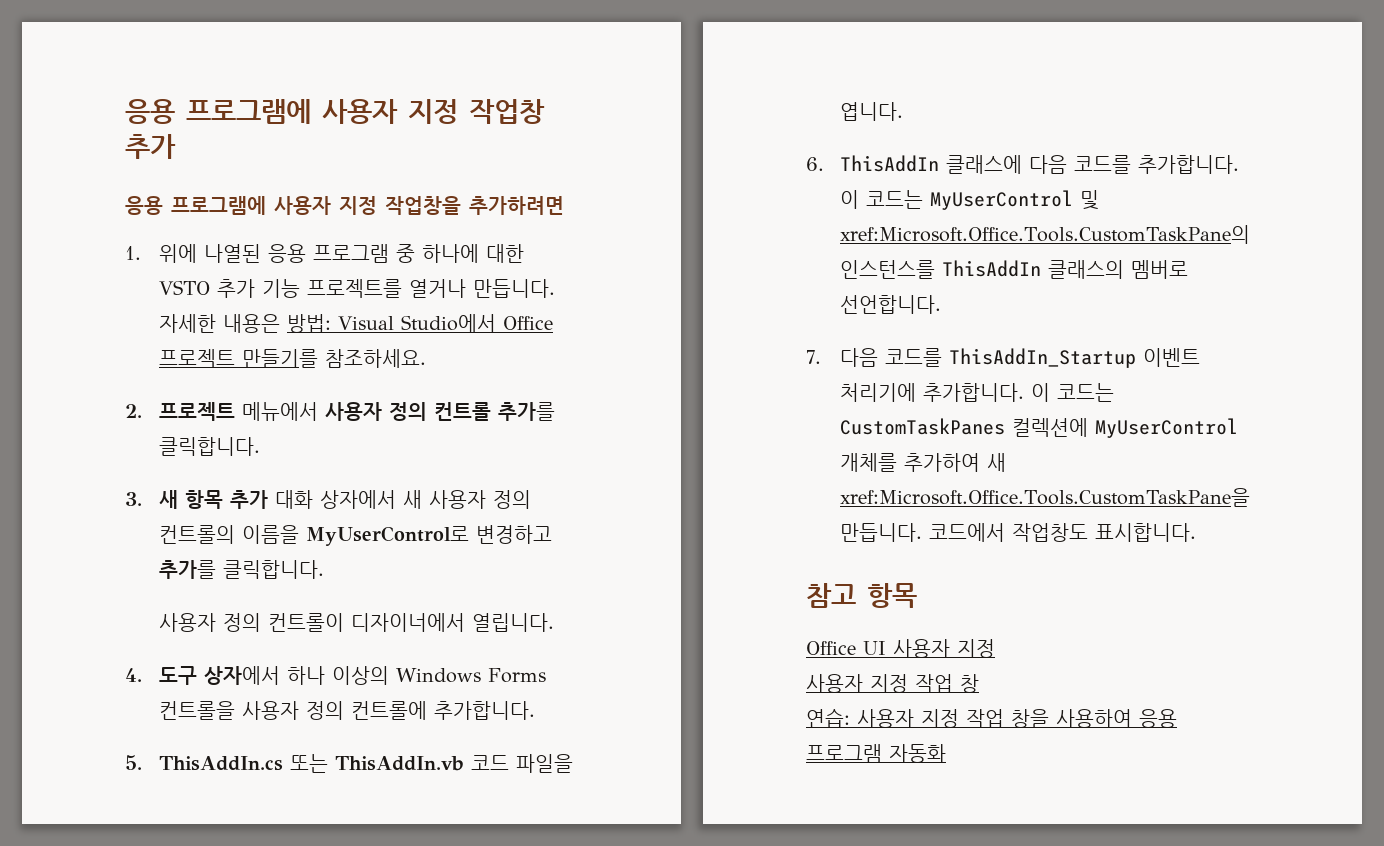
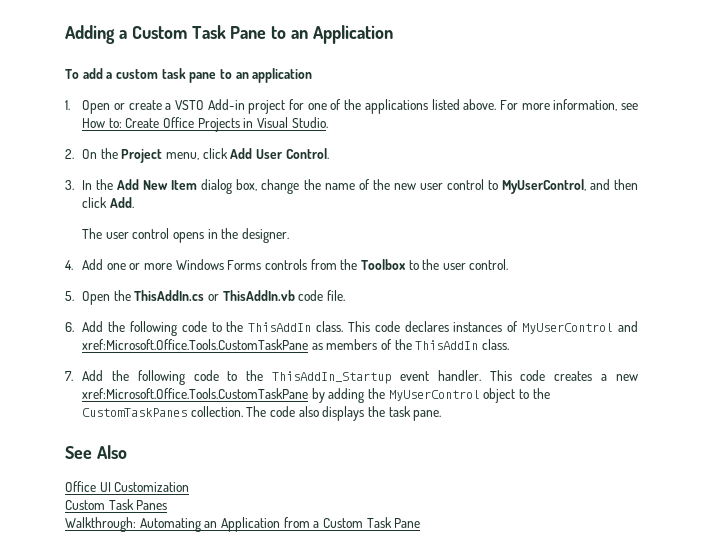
- 응용 프로그램에 사용자 지정 작업창 추가
- 응용 프로그램에 사용자 지정 작업창을 추가하려면
- 1. 위에 나열된 응용 프로그램 중 하나에 대한 VSTO 추가 기능 프로젝트를 열거나 만듭니다. 자세한 내용은 방법: Visual Studio에서 Office 프로젝트 만들기를 참조하세요.
- 2. 프로젝트 메뉴에서 사용자 정의 컨트롤 추가를 클릭합니다.
- 3. 새 항목 추가 대화 상자에서 새 사용자 정의 컨트롤의 이름을 MyUserControl로 변경하고 추가를 클릭합니다.
- 사용자 정의 컨트롤이 디자이너에서 열립니다.
- 4. 도구 상자에서 하나 이상의 Windows Forms 컨트롤을 사용자 정의 컨트롤에 추가합니다.
- 5. ThisAddIn.cs 또는 ThisAddIn.vb 코드 파일을 엽니다.
- 6. ThisAddIn 클래스에 다음 코드를 추가합니다. 이 코드는 MyUserControl 및 xref:Microsoft.Office.Tools.CustomTaskPane의 인스턴스를 ThisAddIn 클래스의 멤버로 선언합니다.
- 7. 다음 코드를 ThisAddIn_Startup 이벤트 처리기에 추가합니다. 이 코드는 CustomTaskPanes 컬렉션에 MyUserControl 개체를 추가하여 새 xref:Microsoft.Office.Tools.CustomTaskPane을 만듭니다. 코드에서 작업창도 표시합니다.
- 참고 항목
- Office UI 사용자 지정
- 사용자 지정 작업 창
- 연습: 사용자 지정 작업 창을 사용하여 응용 프로그램 자동화
+ Adding a Custom Task Pane to an Application
+ To add a custom task pane to an application
+ 1. Open or create a VSTO Add-in project for one of the applications listed above. For more information, see How to: Create Office Projects in Visual Studio.
+ 2. On the Project menu, click Add User Control.
+ 3. In the Add New Item dialog box, change the name of the new user control to MyUserControl, and then click Add.
+ The user control opens in the designer.
+ 4. Add one or more Windows Forms controls from the Toolbox to the user control.
+ 5. Open the ThisAddIn.cs or ThisAddIn.vb code file.
+ 6. Add the following code to the ThisAddIn class. This code declares instances of MyUserControl and xref:Microsoft.Office.Tools.CustomTaskPane as members of the ThisAddIn class.
+ 7. Add the following code to the ThisAddIn_Startup event handler. This code creates a new xref:Microsoft.Office.Tools.CustomTaskPane by adding the MyUserControl object to the CustomTaskPanes collection. The code also displays the task pane.
+ See Also
+ Office UI Customization
+ Custom Task Panes
+ Walkthrough: Automating an Application from a Custom Task Pane

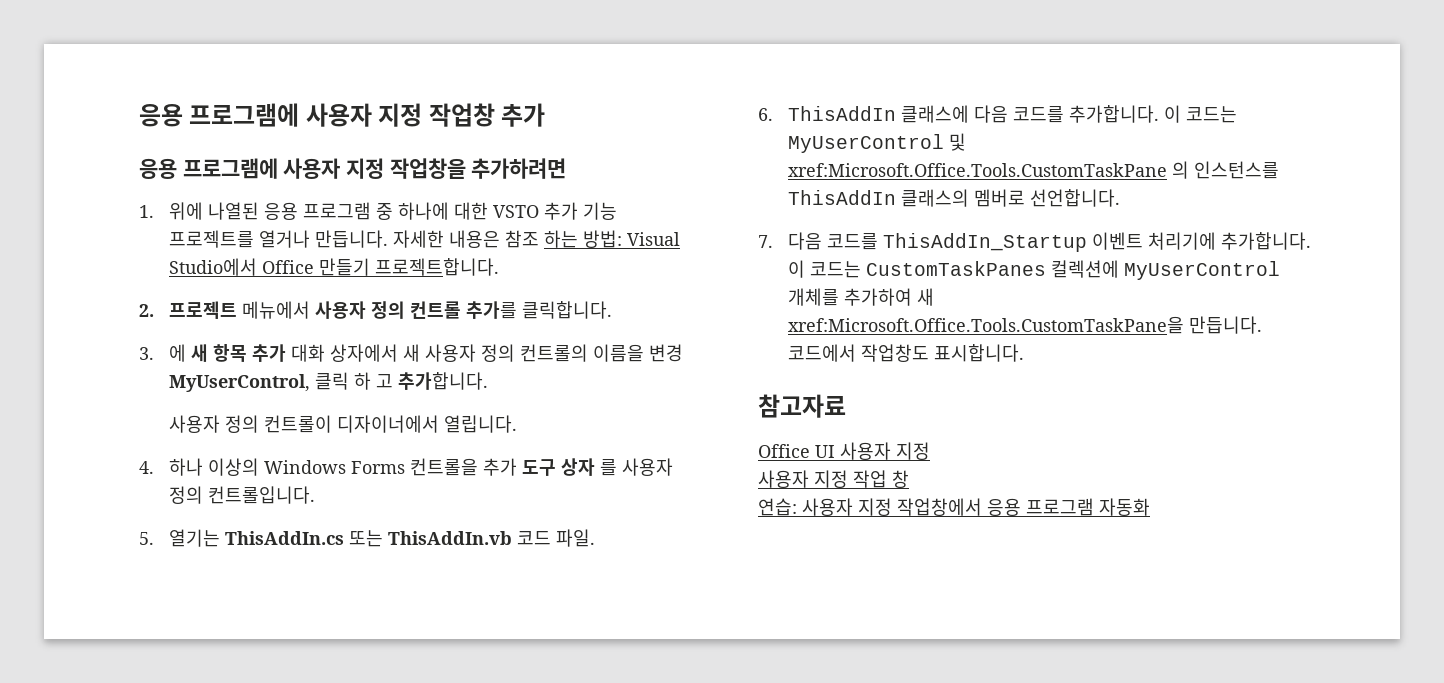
- Adding a Custom Task Pane to an Application
- To add a custom task pane to an application
- 1. Open or create a VSTO Add-in project for one of the applications listed above. For more information, see How to: Create Office Projects in Visual Studio.
- 2. On the Project menu, click Add User Control.
- 3. In the Add New Item dialog box, change the name of the new user control to MyUserControl, and then click Add.
- The user control opens in the designer.
- 4. Add one or more Windows Forms controls from the Toolbox to the user control.
- 5. Open the ThisAddIn.cs or ThisAddIn.vb code file.
- 6. Add the following code to the ThisAddIn class. This code declares instances of MyUserControl and xref:Microsoft.Office.Tools.CustomTaskPane as members of the ThisAddIn class.
- 7. Add the following code to the ThisAddIn_Startup event handler. This code creates a new xref:Microsoft.Office.Tools.CustomTaskPane by adding the MyUserControl object to the CustomTaskPanes collection. The code also displays the task pane.
- See Also
- Office UI Customization
- Custom Task Panes
- Walkthrough: Automating an Application from a Custom Task Pane
+ 응용 프로그램에 사용자 지정 작업창 추가
+ 응용 프로그램에 사용자 지정 작업창을 추가하려면
+ 1. 위에 나열된 응용 프로그램 중 하나에 대한 VSTO 추가 기능 프로젝트를 열거나 만듭니다. 자세한 내용은 참조 하는 방법: Visual Studio에서 Office 만들기 프로젝트합니다.
+ 2. 프로젝트 메뉴에서 사용자 정의 컨트롤 추가를 클릭합니다.
+ 3. 에 새 항목 추가 대화 상자에서 새 사용자 정의 컨트롤의 이름을 변경 MyUserControl, 클릭 하 고 추가합니다.
+ 사용자 정의 컨트롤이 디자이너에서 열립니다.
+ 4. 하나 이상의 Windows Forms 컨트롤을 추가 도구 상자 를 사용자 정의 컨트롤입니다.
+ 5. 열기는 ThisAddIn.cs 또는 ThisAddIn.vb 코드 파일.
+ 6. ThisAddIn 클래스에 다음 코드를 추가합니다. 이 코드는 MyUserControl 및 xref:Microsoft.Office.Tools.CustomTaskPane 의 인스턴스를 ThisAddIn 클래스의 멤버로 선언합니다.
+ 7. 다음 코드를 ThisAddIn_Startup 이벤트 처리기에 추가합니다. 이 코드는 CustomTaskPanes 컬렉션에 MyUserControl 개체를 추가하여 새 xref:Microsoft.Office.Tools.CustomTaskPane을 만듭니다. 코드에서 작업창도 표시합니다.
+ 참고자료
+ Office UI 사용자 지정
+ 사용자 지정 작업 창
+ 연습: 사용자 지정 작업창에서 응용 프로그램 자동화

